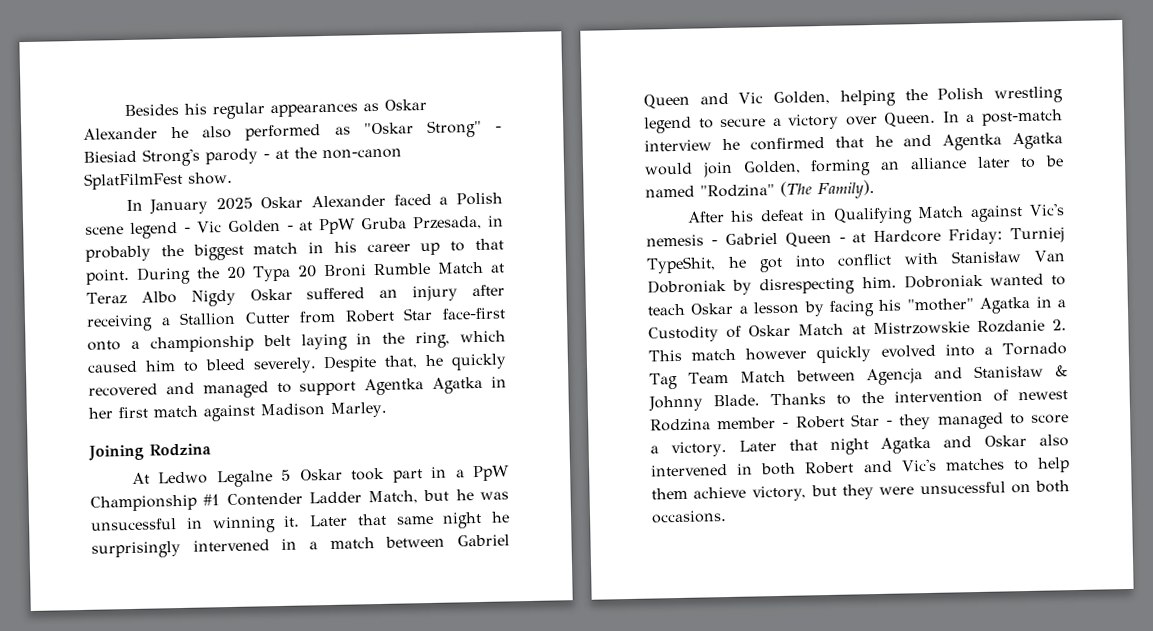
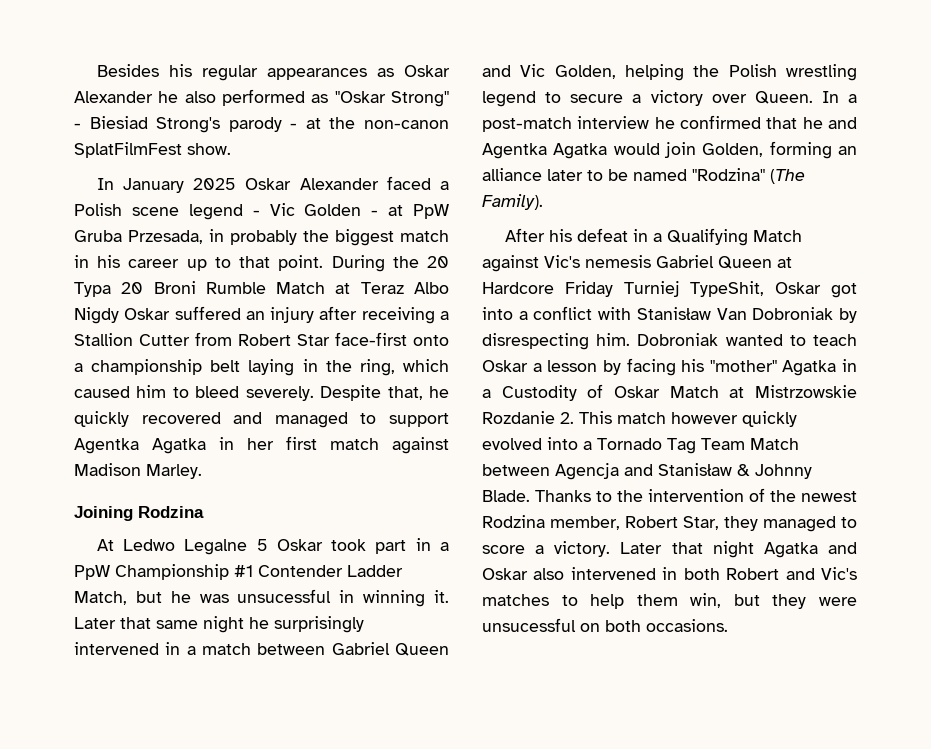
- After his defeat in Qualifying Match against Vic's nemesis - Gabriel Queen - at Hardcore Friday: Turniej TypeShit, he got into conflict with Stanisław Van Dobroniak by disrespecting him.
+ After his defeat in a Qualifying Match against Vic's nemesis Gabriel Queen at Hardcore Friday Turniej TypeShit, Oskar got into a conflict with Stanisław Van Dobroniak by disrespecting him.
- Thanks to the intervention of newest Rodzina member - Robert Star - they managed to score a victory.
+ Thanks to the intervention of the newest Rodzina member, Robert Star, they managed to score a victory.
- Later that night Agatka and Oskar also intervened in both Robert and Vic's matches to help them achieve victory, but they were unsucessful on both occasions.
+ Later that night Agatka and Oskar also intervened in both Robert and Vic's matches to help them win, but they were unsucessful on both occasions.

